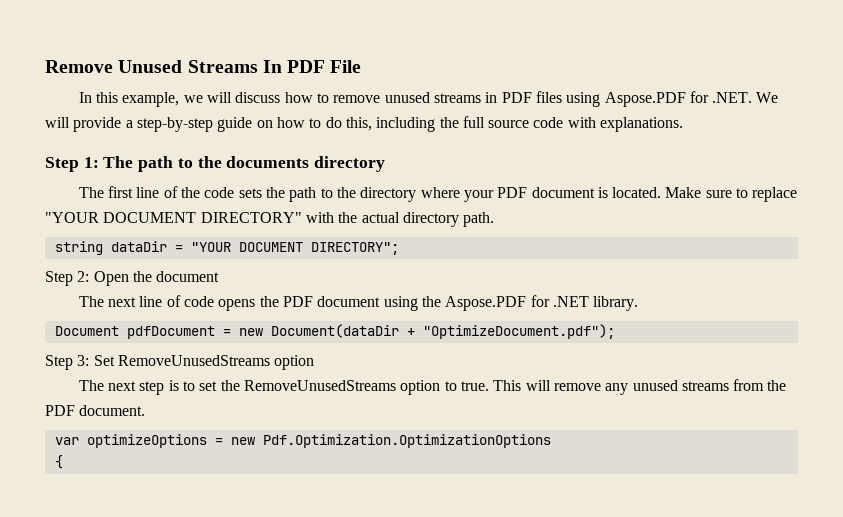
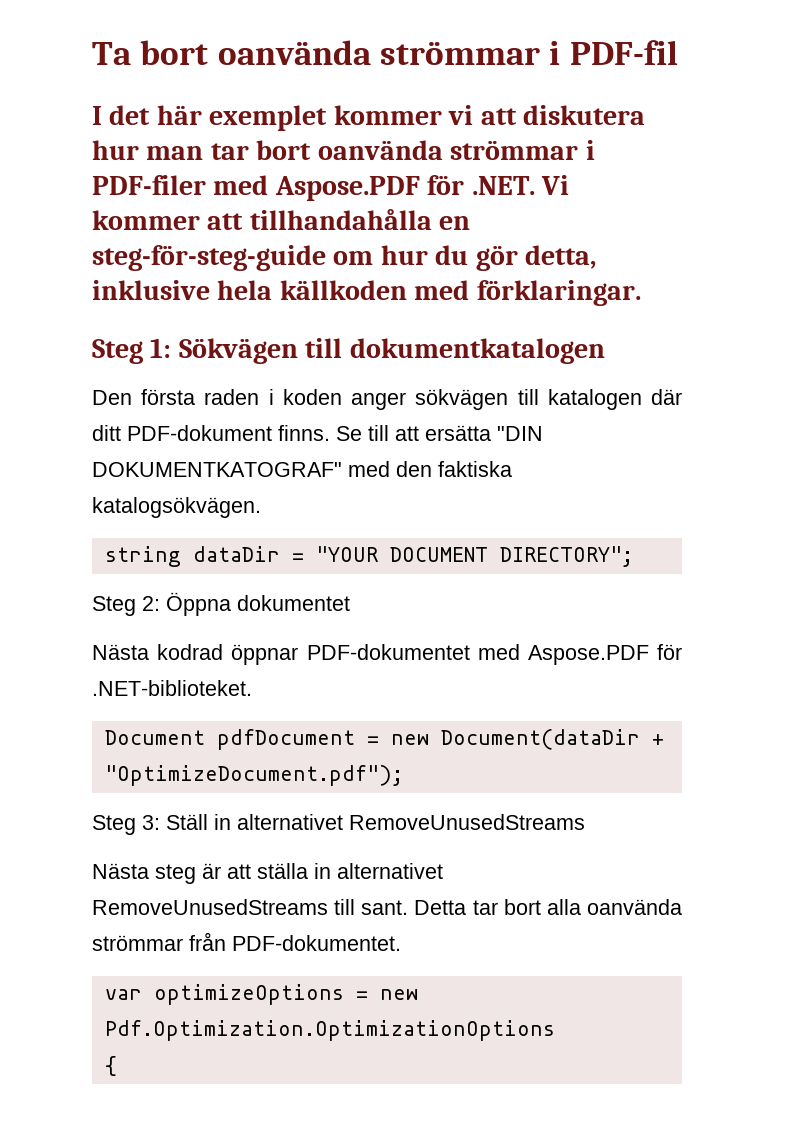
- Remove Unused Streams In PDF File
- In this example, we will discuss how to remove unused streams in PDF files using Aspose.PDF for .NET. We will provide a step-by-step guide on how to do this, including the full source code with explanations.
- Step 1: The path to the documents directory
- The first line of the code sets the path to the directory where your PDF document is located. Make sure to replace "YOUR DOCUMENT DIRECTORY" with the actual directory path.
+ Ta bort oanvända strömmar i PDF-fil
+ I det här exemplet kommer vi att diskutera hur man tar bort oanvända strömmar i PDF-filer med Aspose.PDF för .NET. Vi kommer att tillhandahålla en steg-för-steg-guide om hur du gör detta, inklusive hela källkoden med förklaringar.
+ Steg 1: Sökvägen till dokumentkatalogen
+ Den första raden i koden anger sökvägen till katalogen där ditt PDF-dokument finns. Se till att ersätta "DIN DOKUMENTKATOGRAF" med den faktiska katalogsökvägen.
- Step 2: Open the document
- The next line of code opens the PDF document using the Aspose.PDF for .NET library.
+ Steg 2: Öppna dokumentet
+ Nästa kodrad öppnar PDF-dokumentet med Aspose.PDF för .NET-biblioteket.
- Step 3: Set RemoveUnusedStreams option
- The next step is to set the RemoveUnusedStreams option to true. This will remove any unused streams from the PDF document.
+ Steg 3: Ställ in alternativet RemoveUnusedStreams
+ Nästa steg är att ställa in alternativet RemoveUnusedStreams till sant. Detta tar bort alla oanvända strömmar från PDF-dokumentet.

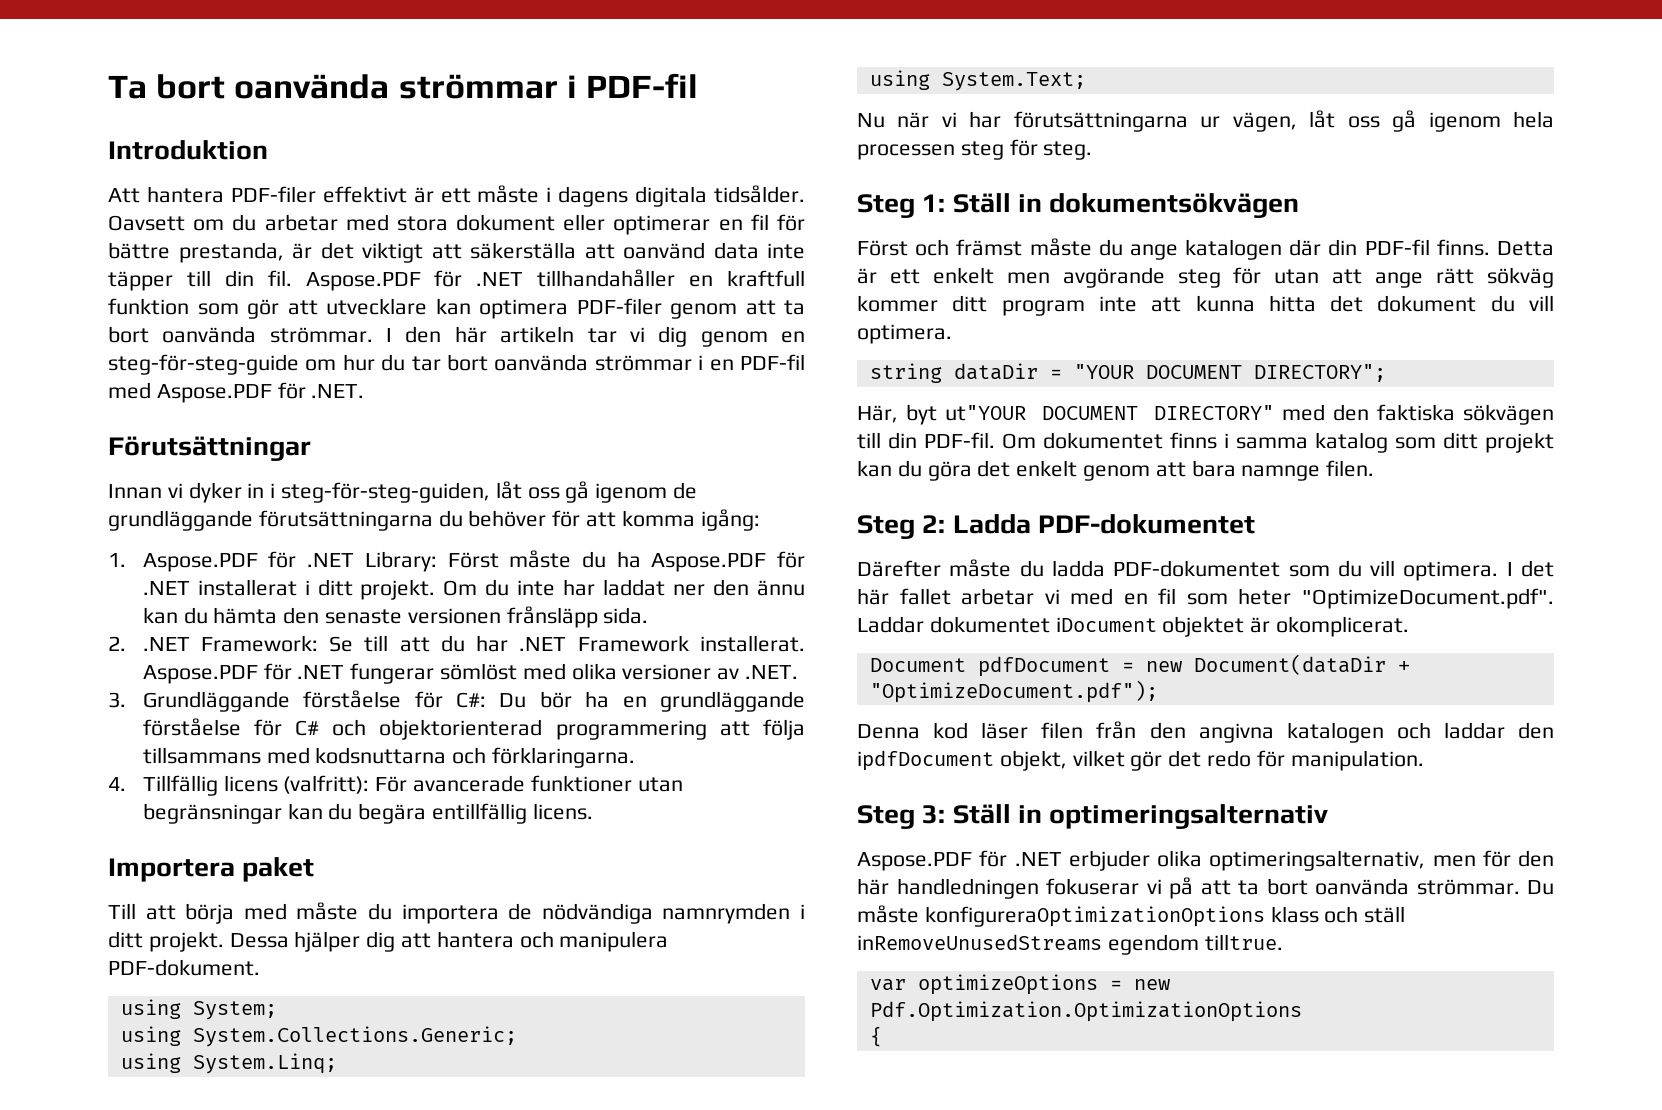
- I det här exemplet kommer vi att diskutera hur man tar bort oanvända strömmar i PDF-filer med Aspose.PDF för .NET. Vi kommer att tillhandahålla en steg-för-steg-guide om hur du gör detta, inklusive hela källkoden med förklaringar.
- Steg 1: Sökvägen till dokumentkatalogen
- Den första raden i koden anger sökvägen till katalogen där ditt PDF-dokument finns. Se till att ersätta "DIN DOKUMENTKATOGRAF" med den faktiska katalogsökvägen.
+ Introduktion
+ Att hantera PDF-filer effektivt är ett måste i dagens digitala tidsålder. Oavsett om du arbetar med stora dokument eller optimerar en fil för bättre prestanda, är det viktigt att säkerställa att oanvänd data inte täpper till din fil. Aspose.PDF för .NET tillhandahåller en kraftfull funktion som gör att utvecklare kan optimera PDF-filer genom att ta bort oanvända strömmar. I den här artikeln tar vi dig genom en steg-för-steg-guide om hur du tar bort oanvända strömmar i en PDF-fil med Aspose.PDF för .NET.
+ Förutsättningar
+ Innan vi dyker in i steg-för-steg-guiden, låt oss gå igenom de grundläggande förutsättningarna du behöver för att komma igång:
+ 1. Aspose.PDF för .NET Library: Först måste du ha Aspose.PDF för .NET installerat i ditt projekt. Om du inte har laddat ner den ännu kan du hämta den senaste versionen frånsläpp sida.
+ 2. .NET Framework: Se till att du har .NET Framework installerat. Aspose.PDF för .NET fungerar sömlöst med olika versioner av .NET.
+ 3. Grundläggande förståelse för C#: Du bör ha en grundläggande förståelse för C# och objektorienterad programmering att följa tillsammans med kodsnuttarna och förklaringarna.
+ 4. Tillfällig licens (valfritt): För avancerade funktioner utan begränsningar kan du begära entillfällig licens.
+ Importera paket
+ Till att börja med måste du importera de nödvändiga namnrymden i ditt projekt. Dessa hjälper dig att hantera och manipulera PDF-dokument.
+ using System;
+ using System.Collections.Generic;
+ using System.Linq;
+ using System.Text;
+ Nu när vi har förutsättningarna ur vägen, låt oss gå igenom hela processen steg för steg.
+ Steg 1: Ställ in dokumentsökvägen
+ Först och främst måste du ange katalogen där din PDF-fil finns. Detta är ett enkelt men avgörande steg för utan att ange rätt sökväg kommer ditt program inte att kunna hitta det dokument du vill optimera.
- Steg 2: Öppna dokumentet
- Nästa kodrad öppnar PDF-dokumentet med Aspose.PDF för .NET-biblioteket.
+ Här, byt ut"YOUR DOCUMENT DIRECTORY" med den faktiska sökvägen till din PDF-fil. Om dokumentet finns i samma katalog som ditt projekt kan du göra det enkelt genom att bara namnge filen.
+ Steg 2: Ladda PDF-dokumentet
+ Därefter måste du ladda PDF-dokumentet som du vill optimera. I det här fallet arbetar vi med en fil som heter "OptimizeDocument.pdf". Laddar dokumentet iDocument objektet är okomplicerat.
- Steg 3: Ställ in alternativet RemoveUnusedStreams
- Nästa steg är att ställa in alternativet RemoveUnusedStreams till sant. Detta tar bort alla oanvända strömmar från PDF-dokumentet.
+ Denna kod läser filen från den angivna katalogen och laddar den ipdfDocument objekt, vilket gör det redo för manipulation.
+ Steg 3: Ställ in optimeringsalternativ
+ Aspose.PDF för .NET erbjuder olika optimeringsalternativ, men för den här handledningen fokuserar vi på att ta bort oanvända strömmar. Du måste konfigureraOptimizationOptions klass och ställ inRemoveUnusedStreams egendom tilltrue.

